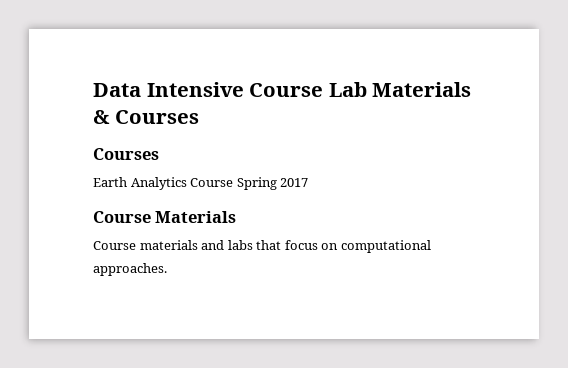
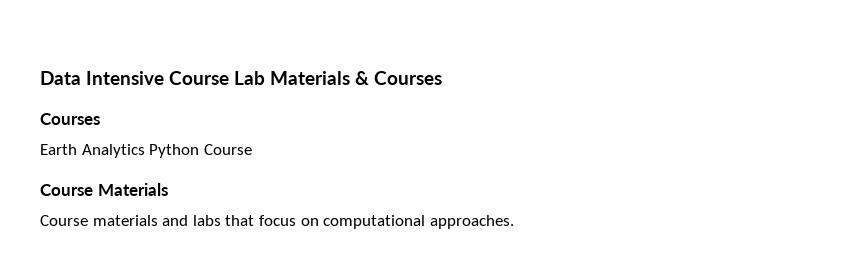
- Earth Analytics Course Spring 2017
+ Earth Analytics Python Course

